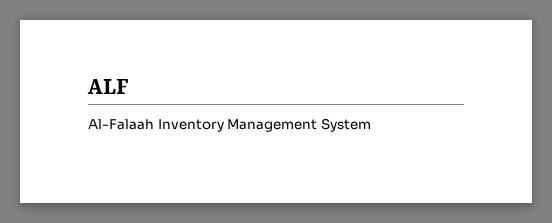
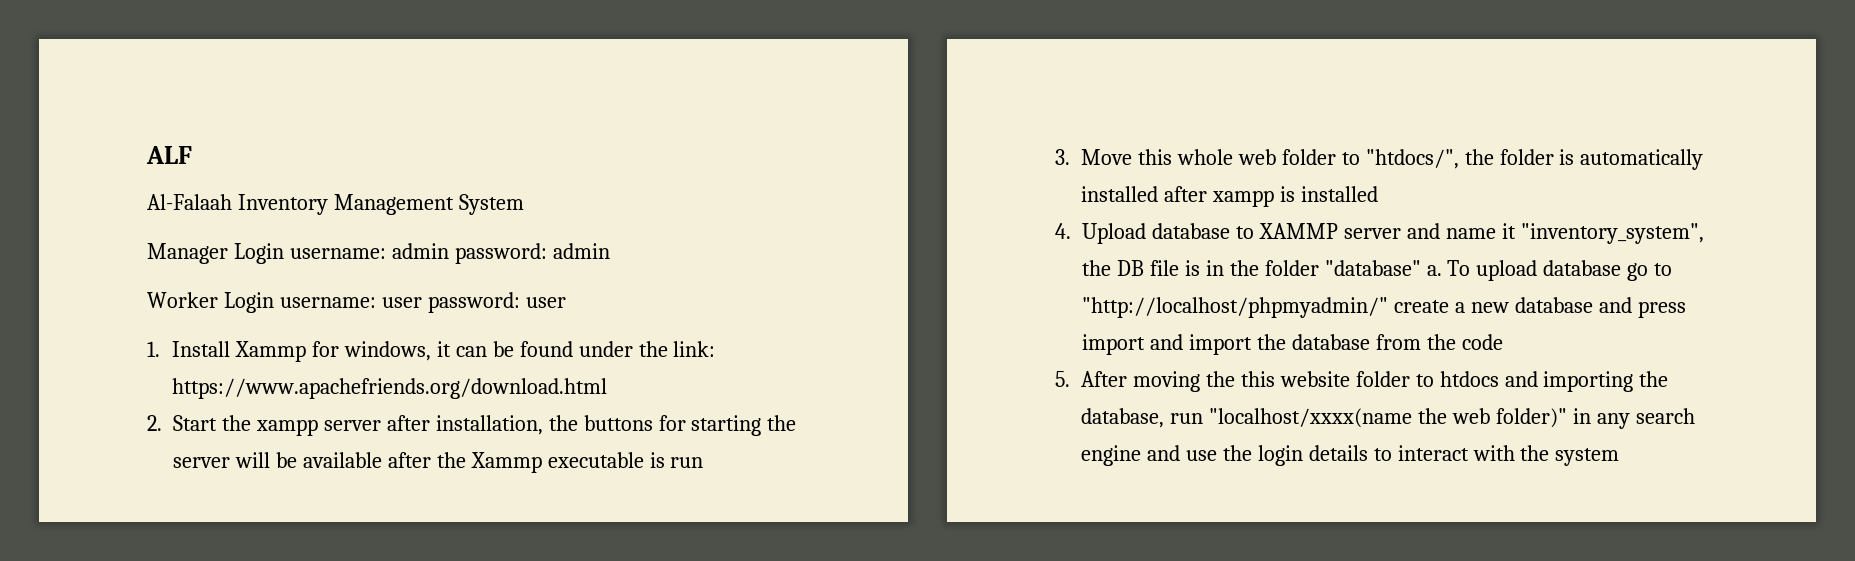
+ Manager Login username: admin password: admin
+ Worker Login username: user password: user
+ 1. Install Xammp for windows, it can be found under the link: https://www.apachefriends.org/download.html
+ 2. Start the xampp server after installation, the buttons for starting the server will be available after the Xammp executable is run
+ 3. Move this whole web folder to "htdocs/", the folder is automatically installed after xampp is installed
+ 4. Upload database to XAMMP server and name it "inventory_system", the DB file is in the folder "database" a. To upload database go to "http://localhost/phpmyadmin/" create a new database and press import and import the database from the code
+ 5. After moving the this website folder to htdocs and importing the database, run "localhost/xxxx(name the web folder)" in any search engine and use the login details to interact with the system

